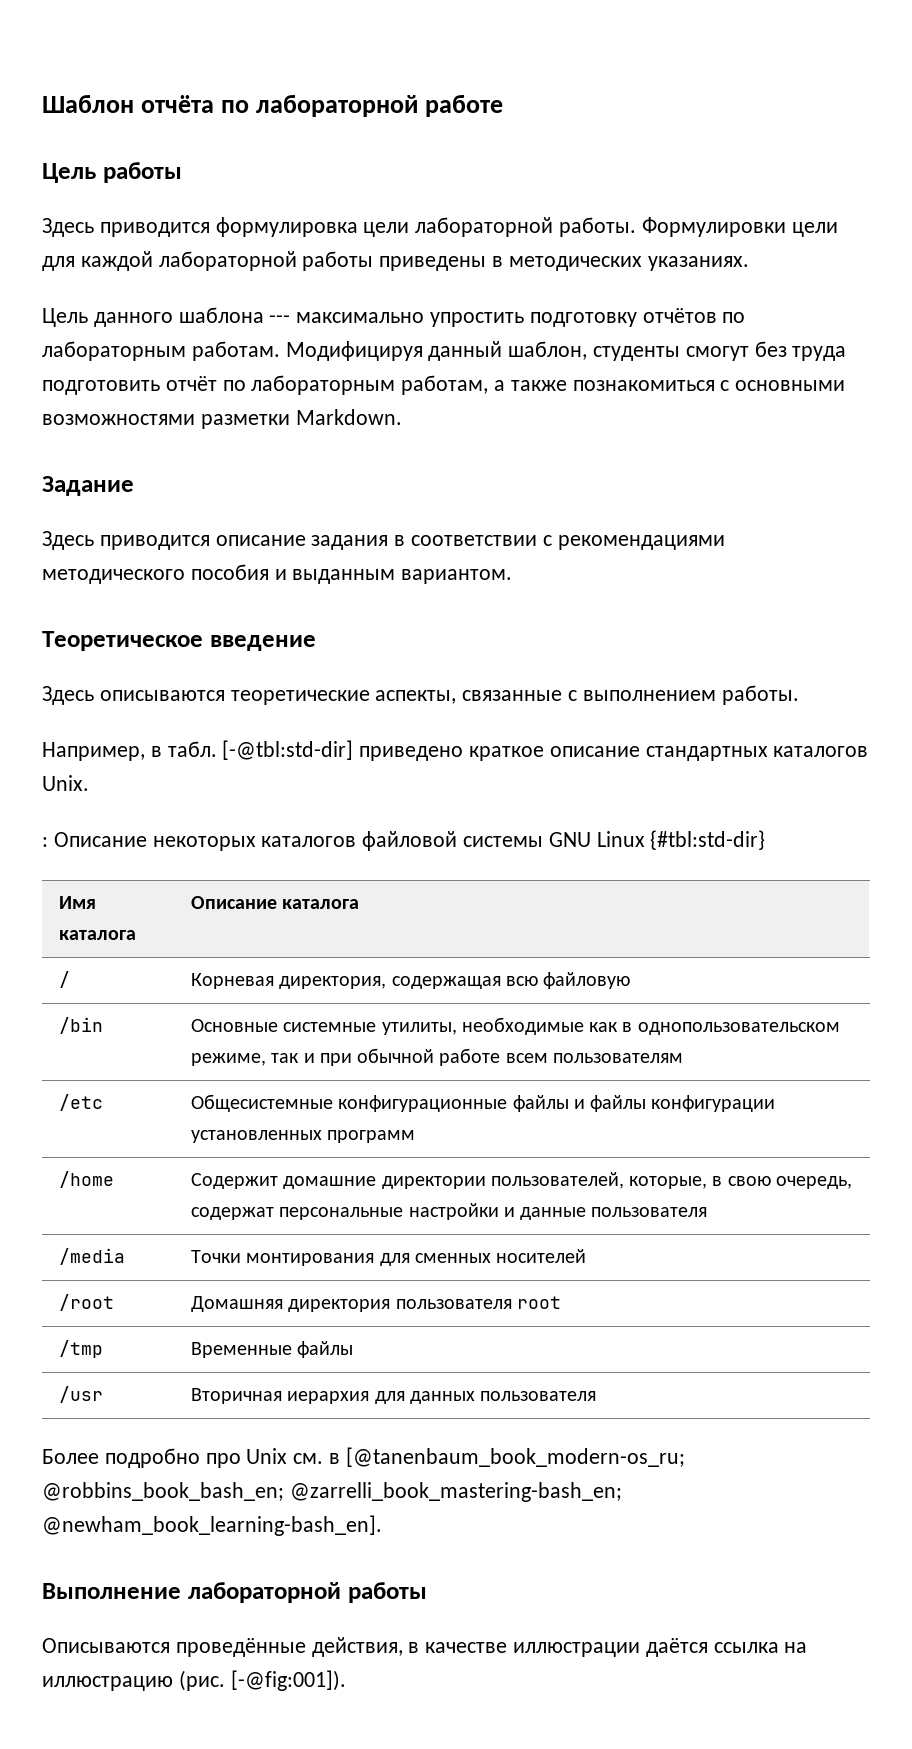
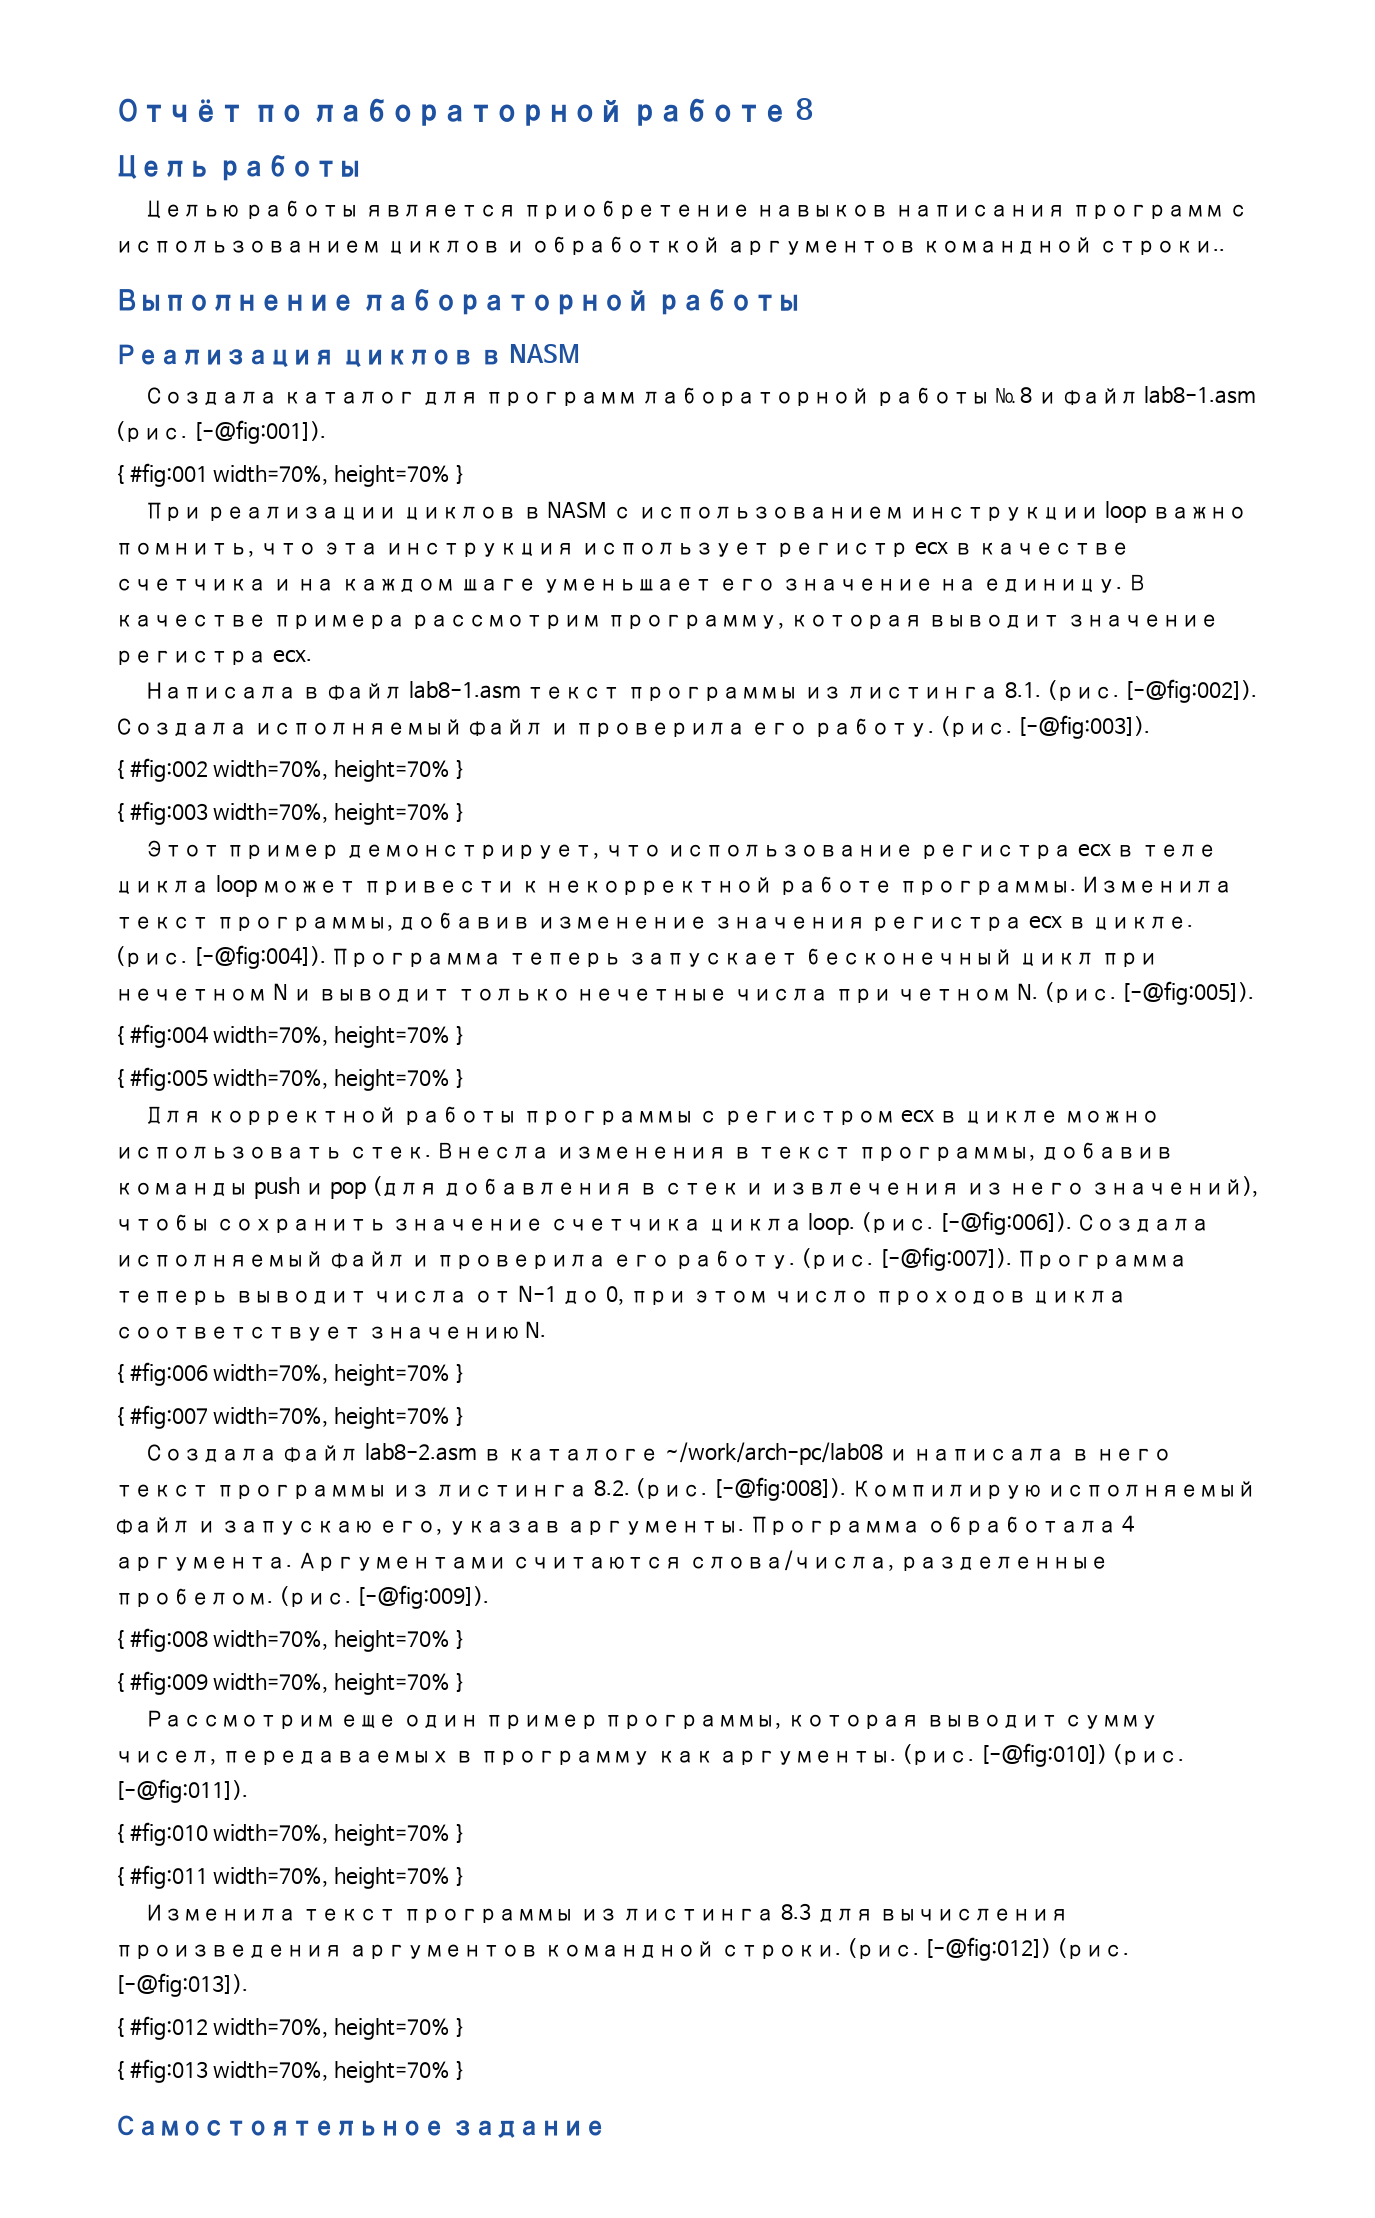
- Шаблон отчёта по лабораторной работе
+ Отчёт по лабораторной работе 8
- Здесь приводится формулировка цели лабораторной работы. Формулировки цели для каждой лабораторной работы приведены в методических указаниях.
- Цель данного шаблона --- максимально упростить подготовку отчётов по лабораторным работам. Модифицируя данный шаблон, студенты смогут без труда подготовить отчёт по лабораторным работам, а также познакомиться с основными возможностями разметки Markdown.
- Задание
- Здесь приводится описание задания в соответствии с рекомендациями методического пособия и выданным вариантом.
- Теоретическое введение
- Здесь описываются теоретические аспекты, связанные с выполнением работы.
- Например, в табл. [-@tbl:std-dir] приведено краткое описание стандартных каталогов Unix.
- : Описание некоторых каталогов файловой системы GNU Linux {#tbl:std-dir}
- Имя каталога | Описание каталога
- / | Корневая директория, содержащая всю файловую
- /bin | Основные системные утилиты, необходимые как в однопользовательском режиме, так и при обычной работе всем пользователям
- /etc | Общесистемные конфигурационные файлы и файлы конфигурации установленных программ
- /home | Содержит домашние директории пользователей, которые, в свою очередь, содержат персональные настройки и данные пользователя
- /media | Точки монтирования для сменных носителей
- /root | Домашняя директория пользователя root
- /tmp | Временные файлы
- /usr | Вторичная иерархия для данных пользователя
- Более подробно про Unix см. в [@tanenbaum_book_modern-os_ru; @robbins_book_bash_en; @zarrelli_book_mastering-bash_en; @newham_book_learning-bash_en].
+ Целью работы является приобретение навыков написания программ с использованием циклов и обработкой аргументов командной строки..
  Выполнение лабораторной работы
- Описываются проведённые действия, в качестве иллюстрации даётся ссылка на иллюстрацию (рис. [-@fig:001]).
+ Реализация циклов в NASM
+ Создала каталог для программ лабораторной работы № 8 и файл lab8-1.asm (рис. [-@fig:001]).
+ { #fig:001 width=70%, height=70% }
+ При реализации циклов в NASM с использованием инструкции loop важно помнить, что эта инструкция использует регистр ecx в качестве счетчика и на каждом шаге уменьшает его значение на единицу. В качестве примера рассмотрим программу, которая выводит значение регистра ecx.
+ Написала в файл lab8-1.asm текст программы из листинга 8.1. (рис. [-@fig:002]). Создала исполняемый файл и проверила его работу. (рис. [-@fig:003]).
+ { #fig:002 width=70%, height=70% }
+ { #fig:003 width=70%, height=70% }
+ Этот пример демонстрирует, что использование регистра ecx в теле цикла loop может привести к некорректной работе программы. Изменила текст программы, добавив изменение значения регистра ecx в цикле. (рис. [-@fig:004]). Программа теперь запускает бесконечный цикл при нечетном N и выводит только нечетные числа при четном N. (рис. [-@fig:005]).
+ { #fig:004 width=70%, height=70% }
+ { #fig:005 width=70%, height=70% }
+ Для корректной работы программы с регистром ecx в цикле можно использовать стек. Внесла изменения в текст программы, добавив команды push и pop (для добавления в стек и извлечения из него значений), чтобы сохранить значение счетчика цикла loop. (рис. [-@fig:006]). Создала исполняемый файл и проверила его работу. (рис. [-@fig:007]). Программа теперь выводит числа от N-1 до 0, при этом число проходов цикла соответствует значению N.
+ { #fig:006 width=70%, height=70% }
+ { #fig:007 width=70%, height=70% }
+ Создала файл lab8-2.asm в каталоге ~/work/arch-pc/lab08 и написала в него текст программы из листинга 8.2. (рис. [-@fig:008]). Компилирую исполняемый файл и запускаю его, указав аргументы. Программа обработала 4 аргумента. Аргументами считаются слова/числа, разделенные пробелом. (рис. [-@fig:009]).
+ { #fig:008 width=70%, height=70% }
+ { #fig:009 width=70%, height=70% }
+ Рассмотрим еще один пример программы, которая выводит сумму чисел, передаваемых в программу как аргументы. (рис. [-@fig:010]) (рис. [-@fig:011]).
+ { #fig:010 width=70%, height=70% }
+ { #fig:011 width=70%, height=70% }
+ Изменила текст программы из листинга 8.3 для вычисления произведения аргументов командной строки. (рис. [-@fig:012]) (рис. [-@fig:013]).
+ { #fig:012 width=70%, height=70% }
+ { #fig:013 width=70%, height=70% }
+ Самостоятельное задание

